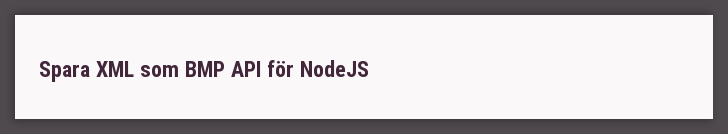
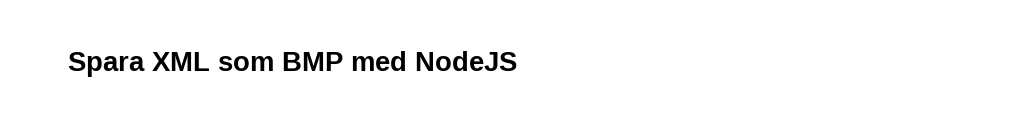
- Spara XML som BMP API för NodeJS
+ Spara XML som BMP med NodeJS

